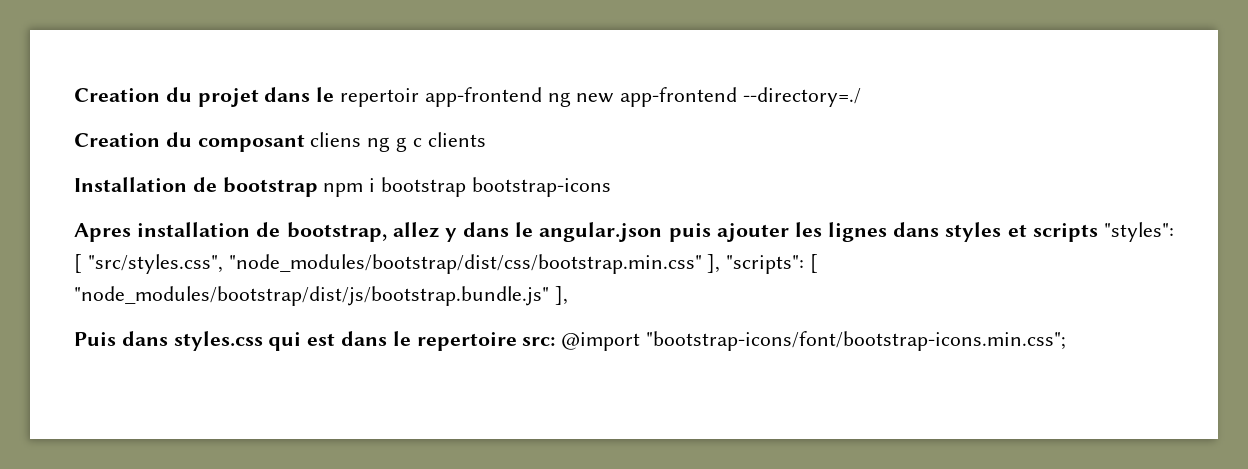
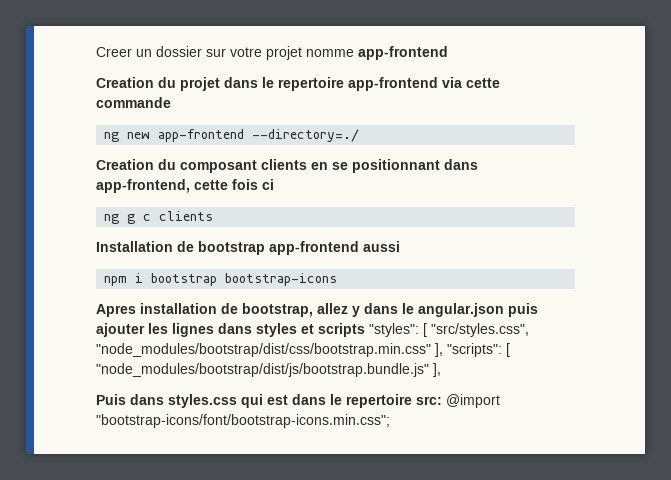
+ Creer un dossier sur votre projet nomme app-frontend
- Creation du projet dans le repertoir app-frontend ng new app-frontend --directory=./
+ Creation du projet dans le repertoire app-frontend via cette commande
+ ng new app-frontend --directory=./
- Creation du composant cliens ng g c clients
+ Creation du composant clients en se positionnant dans app-frontend, cette fois ci
+ ng g c clients
- Installation de bootstrap npm i bootstrap bootstrap-icons
+ Installation de bootstrap app-frontend aussi
+ npm i bootstrap bootstrap-icons

